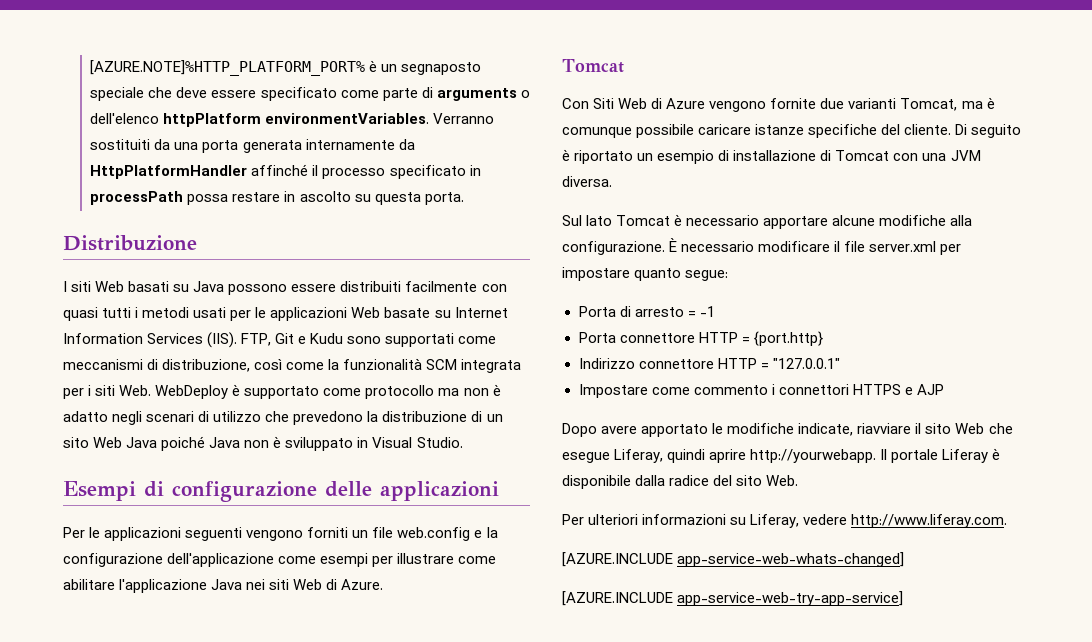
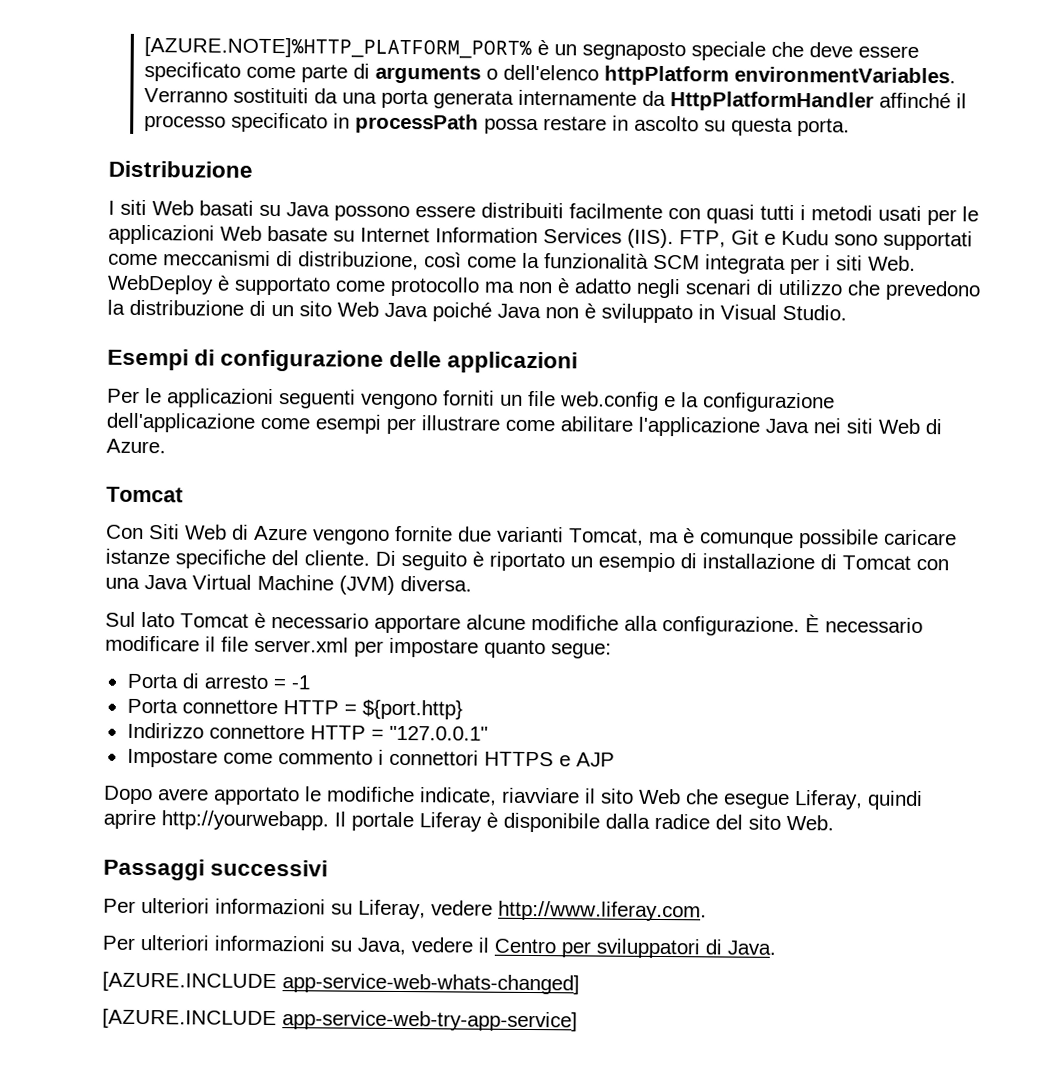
- Di seguito è riportato un esempio di installazione di Tomcat con una JVM diversa.
+ Di seguito è riportato un esempio di installazione di Tomcat con una Java Virtual Machine (JVM) diversa.
- Porta connettore HTTP = {port.http}
+ Porta connettore HTTP = ${port.http}
+ Passaggi successivi
+ Per ulteriori informazioni su Java, vedere il Centro per sviluppatori di Java.

